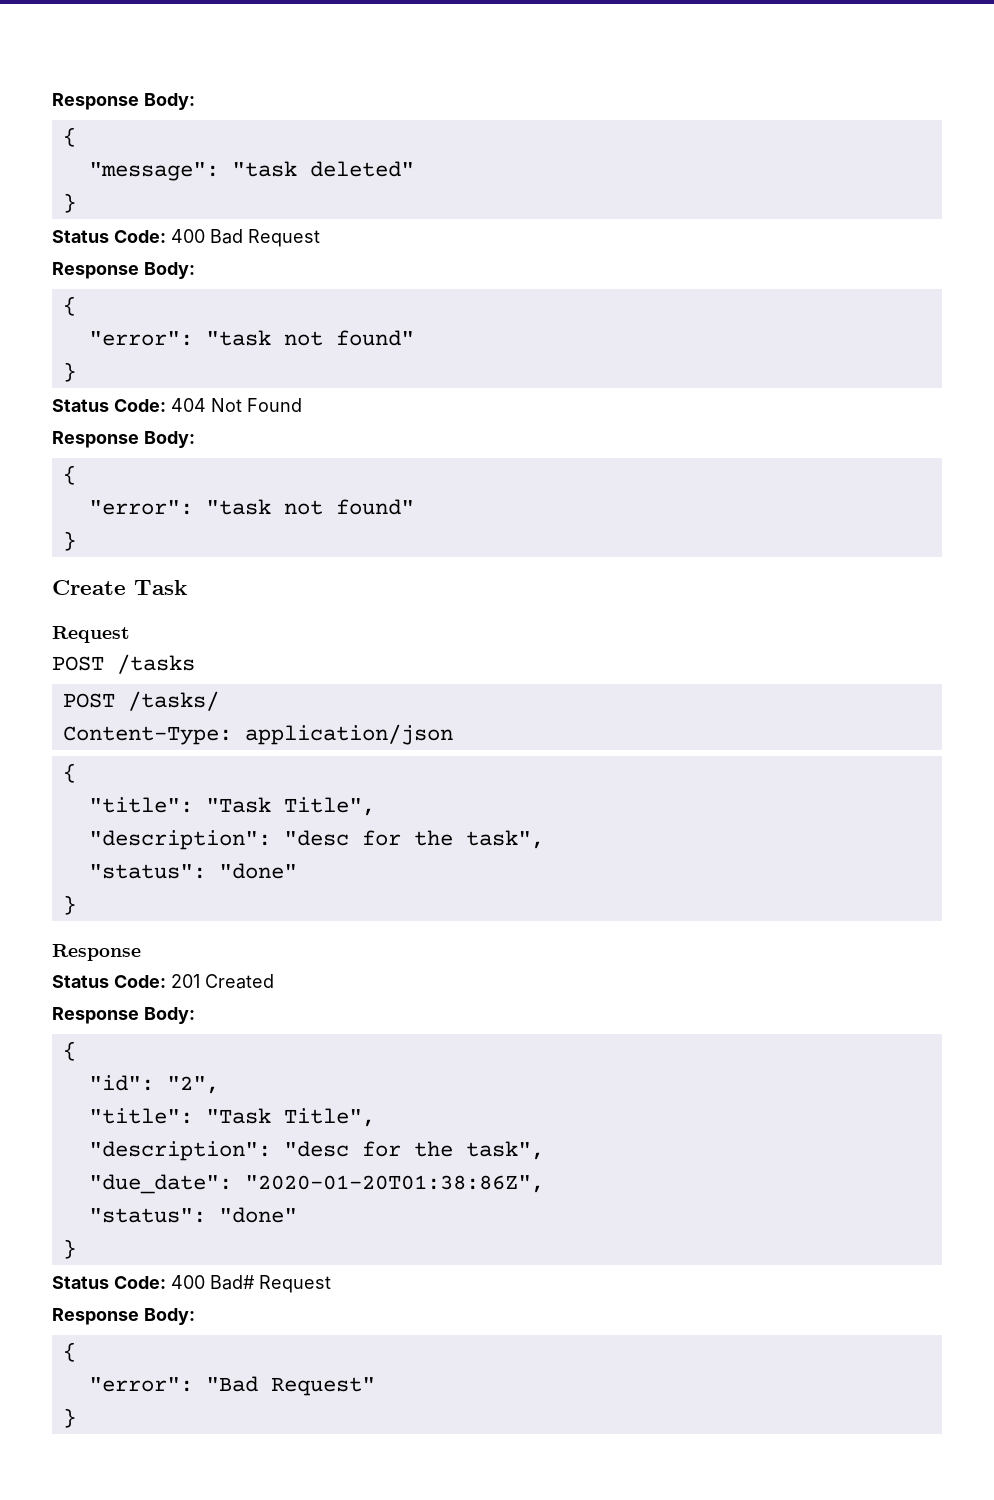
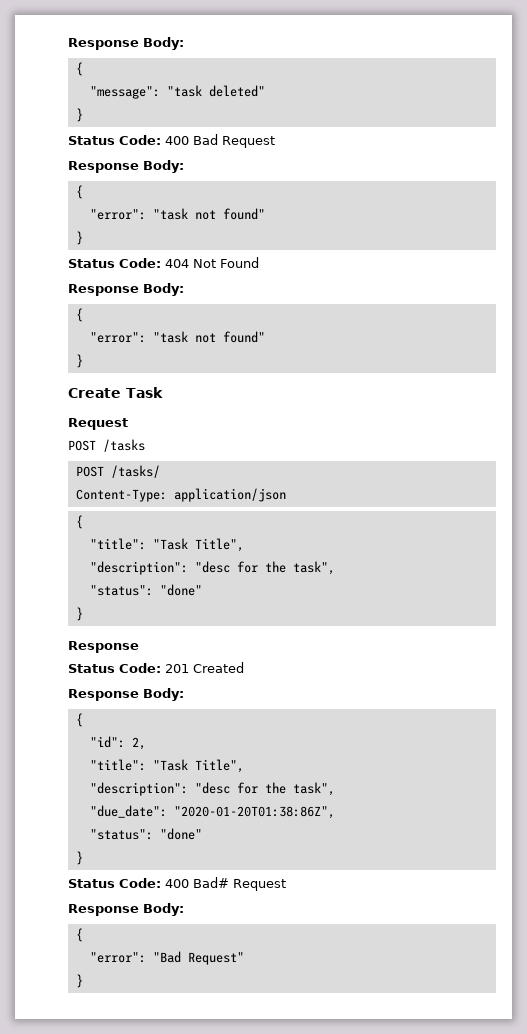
- "id": "2",
+ "id": 2,

